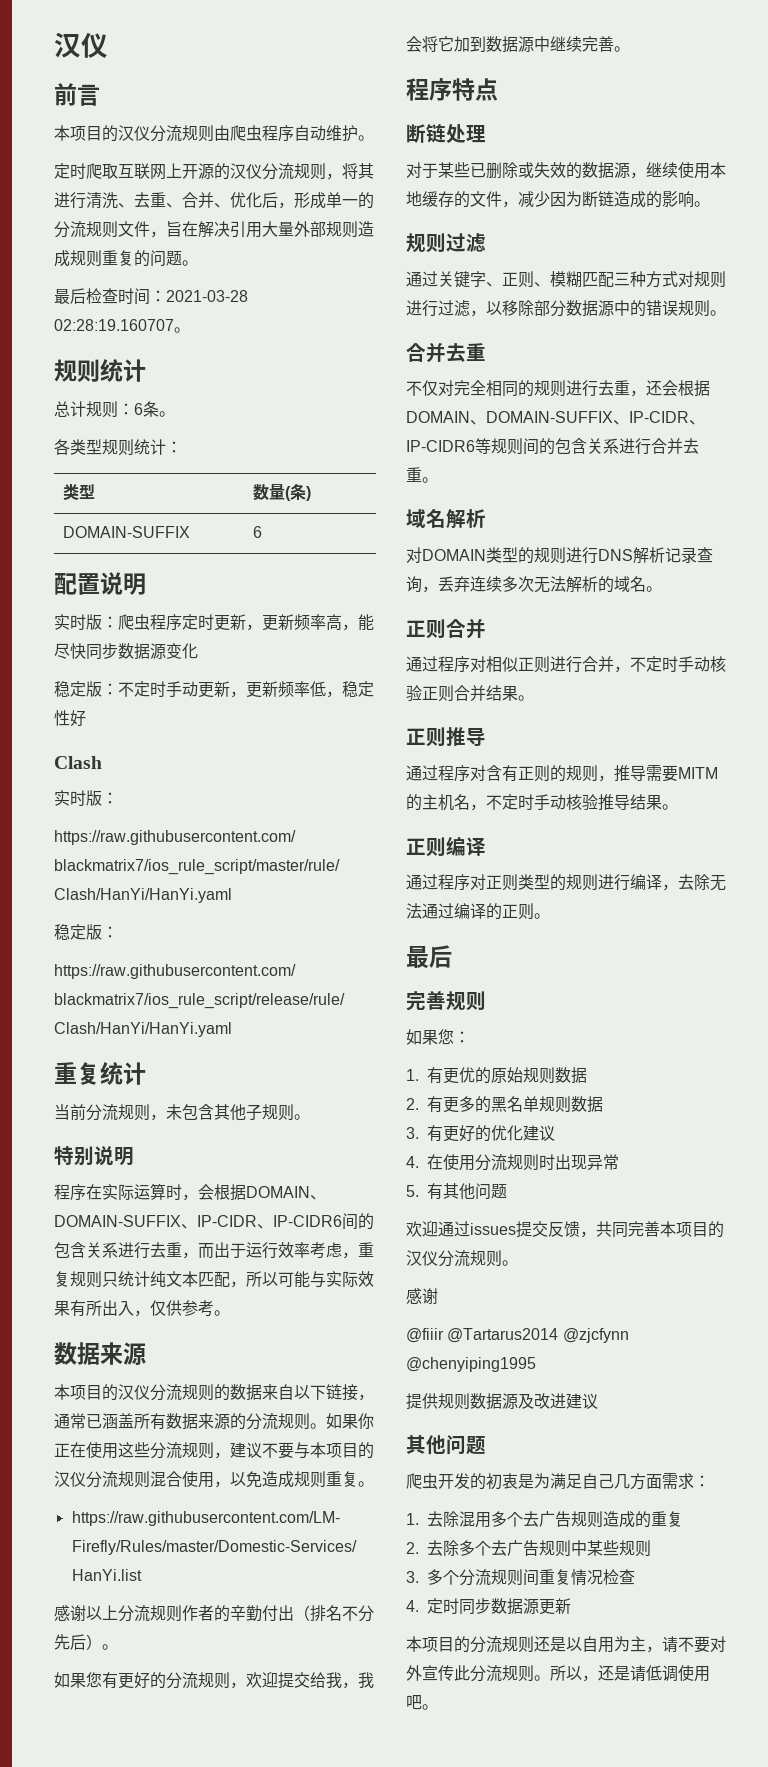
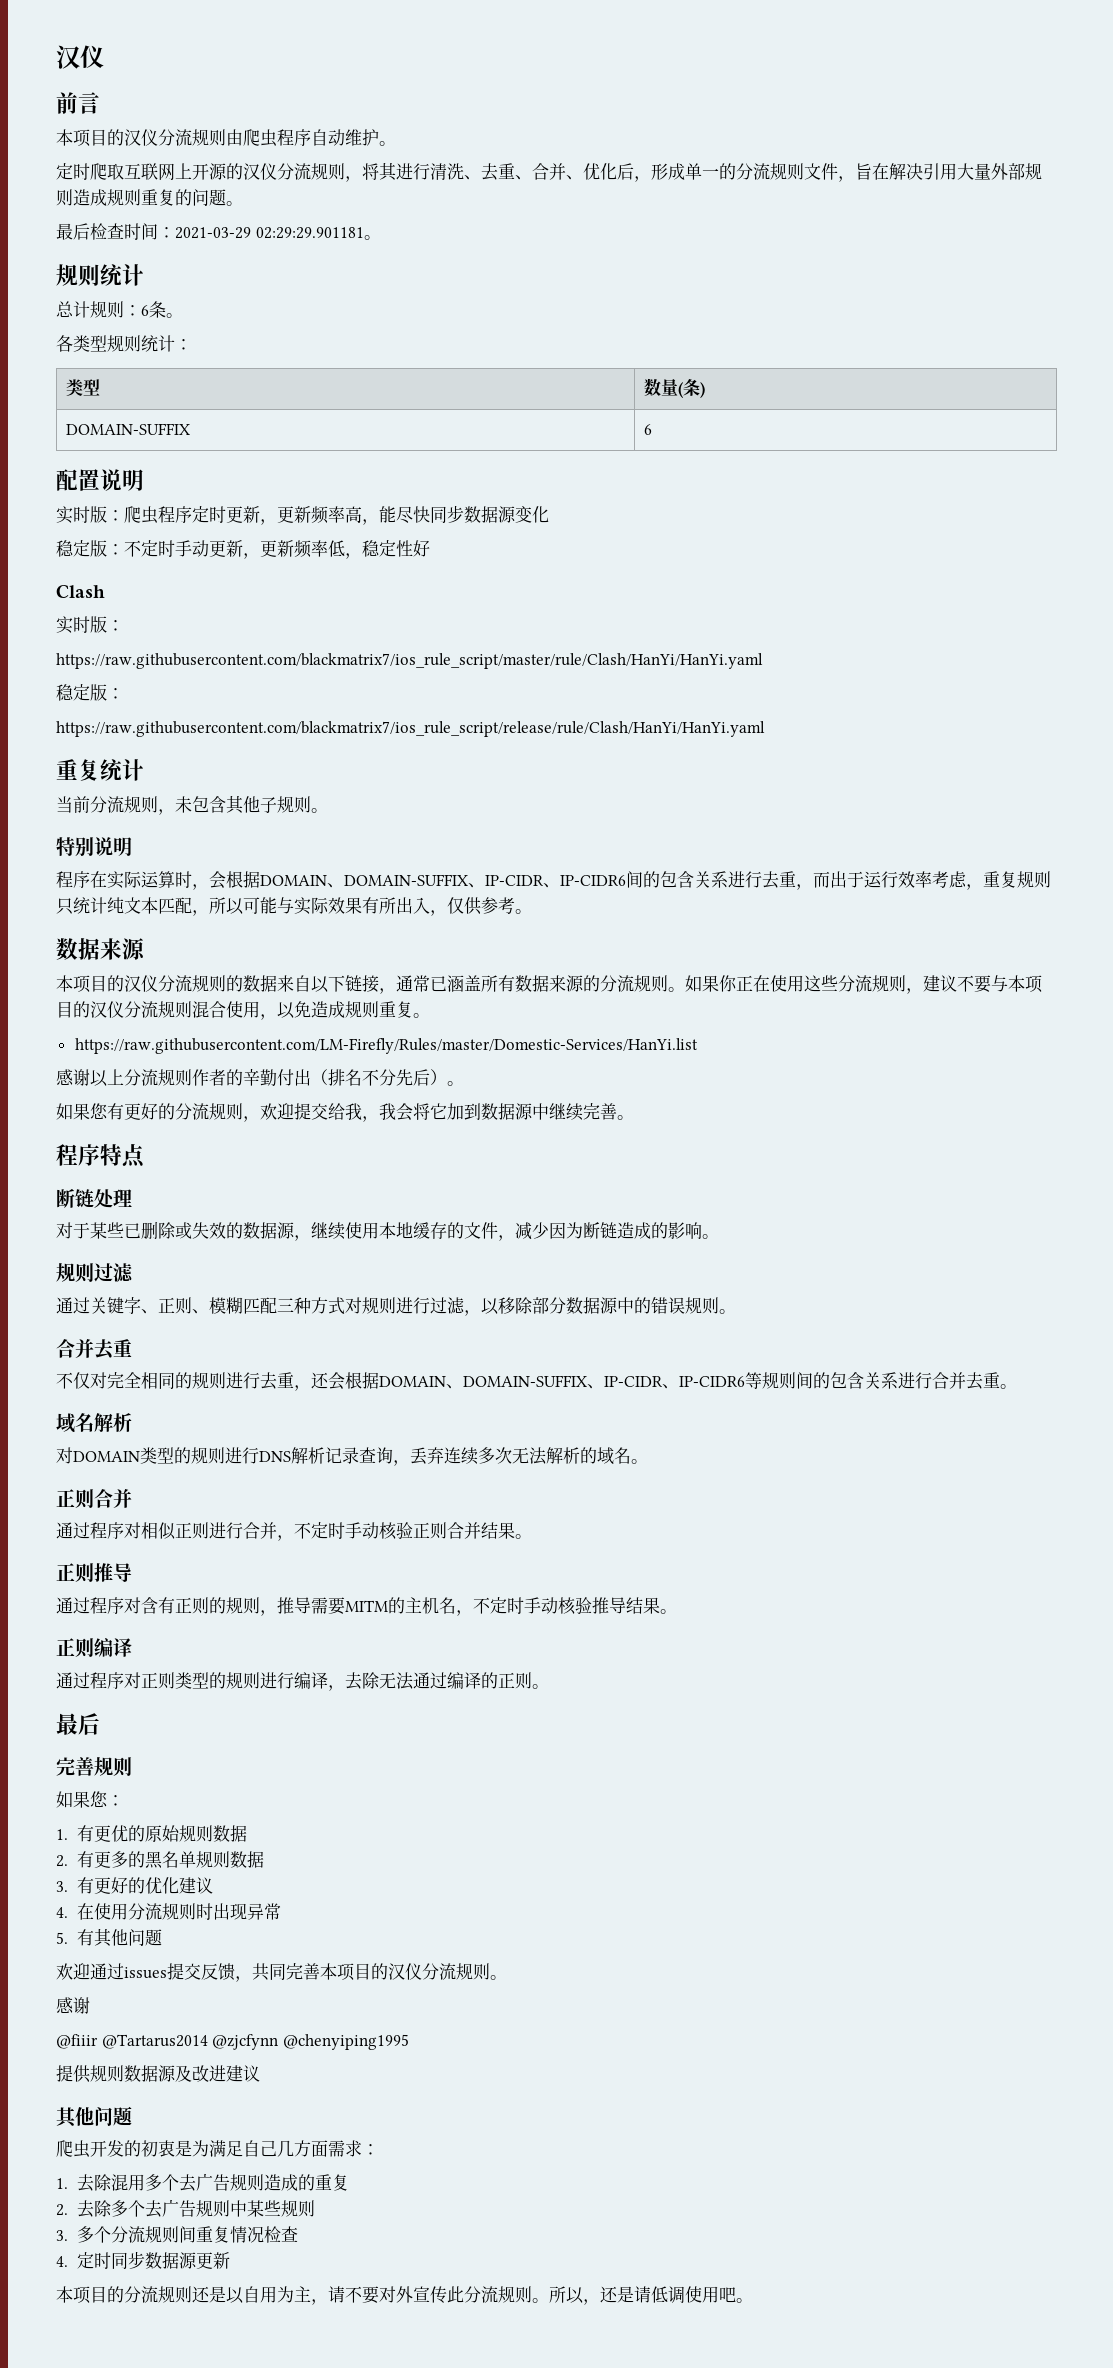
- 最后检查时间：2021-03-28 02:28:19.160707。
+ 最后检查时间：2021-03-29 02:29:29.901181。

